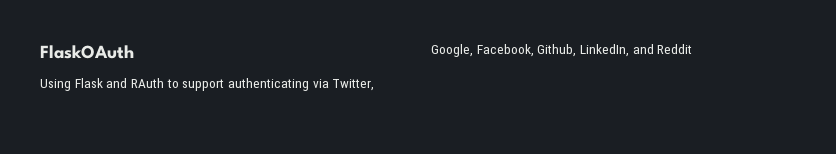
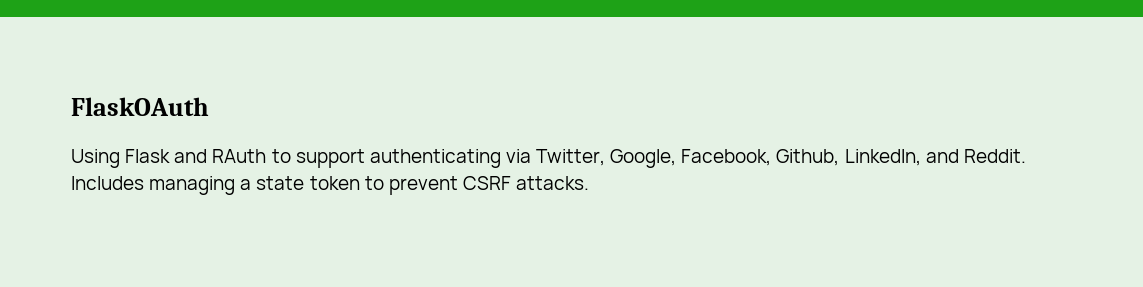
- Using Flask and RAuth to support authenticating via Twitter, Google, Facebook, Github, LinkedIn, and Reddit
+ Using Flask and RAuth to support authenticating via Twitter, Google, Facebook, Github, LinkedIn, and Reddit. Includes managing a state token to prevent CSRF attacks.

